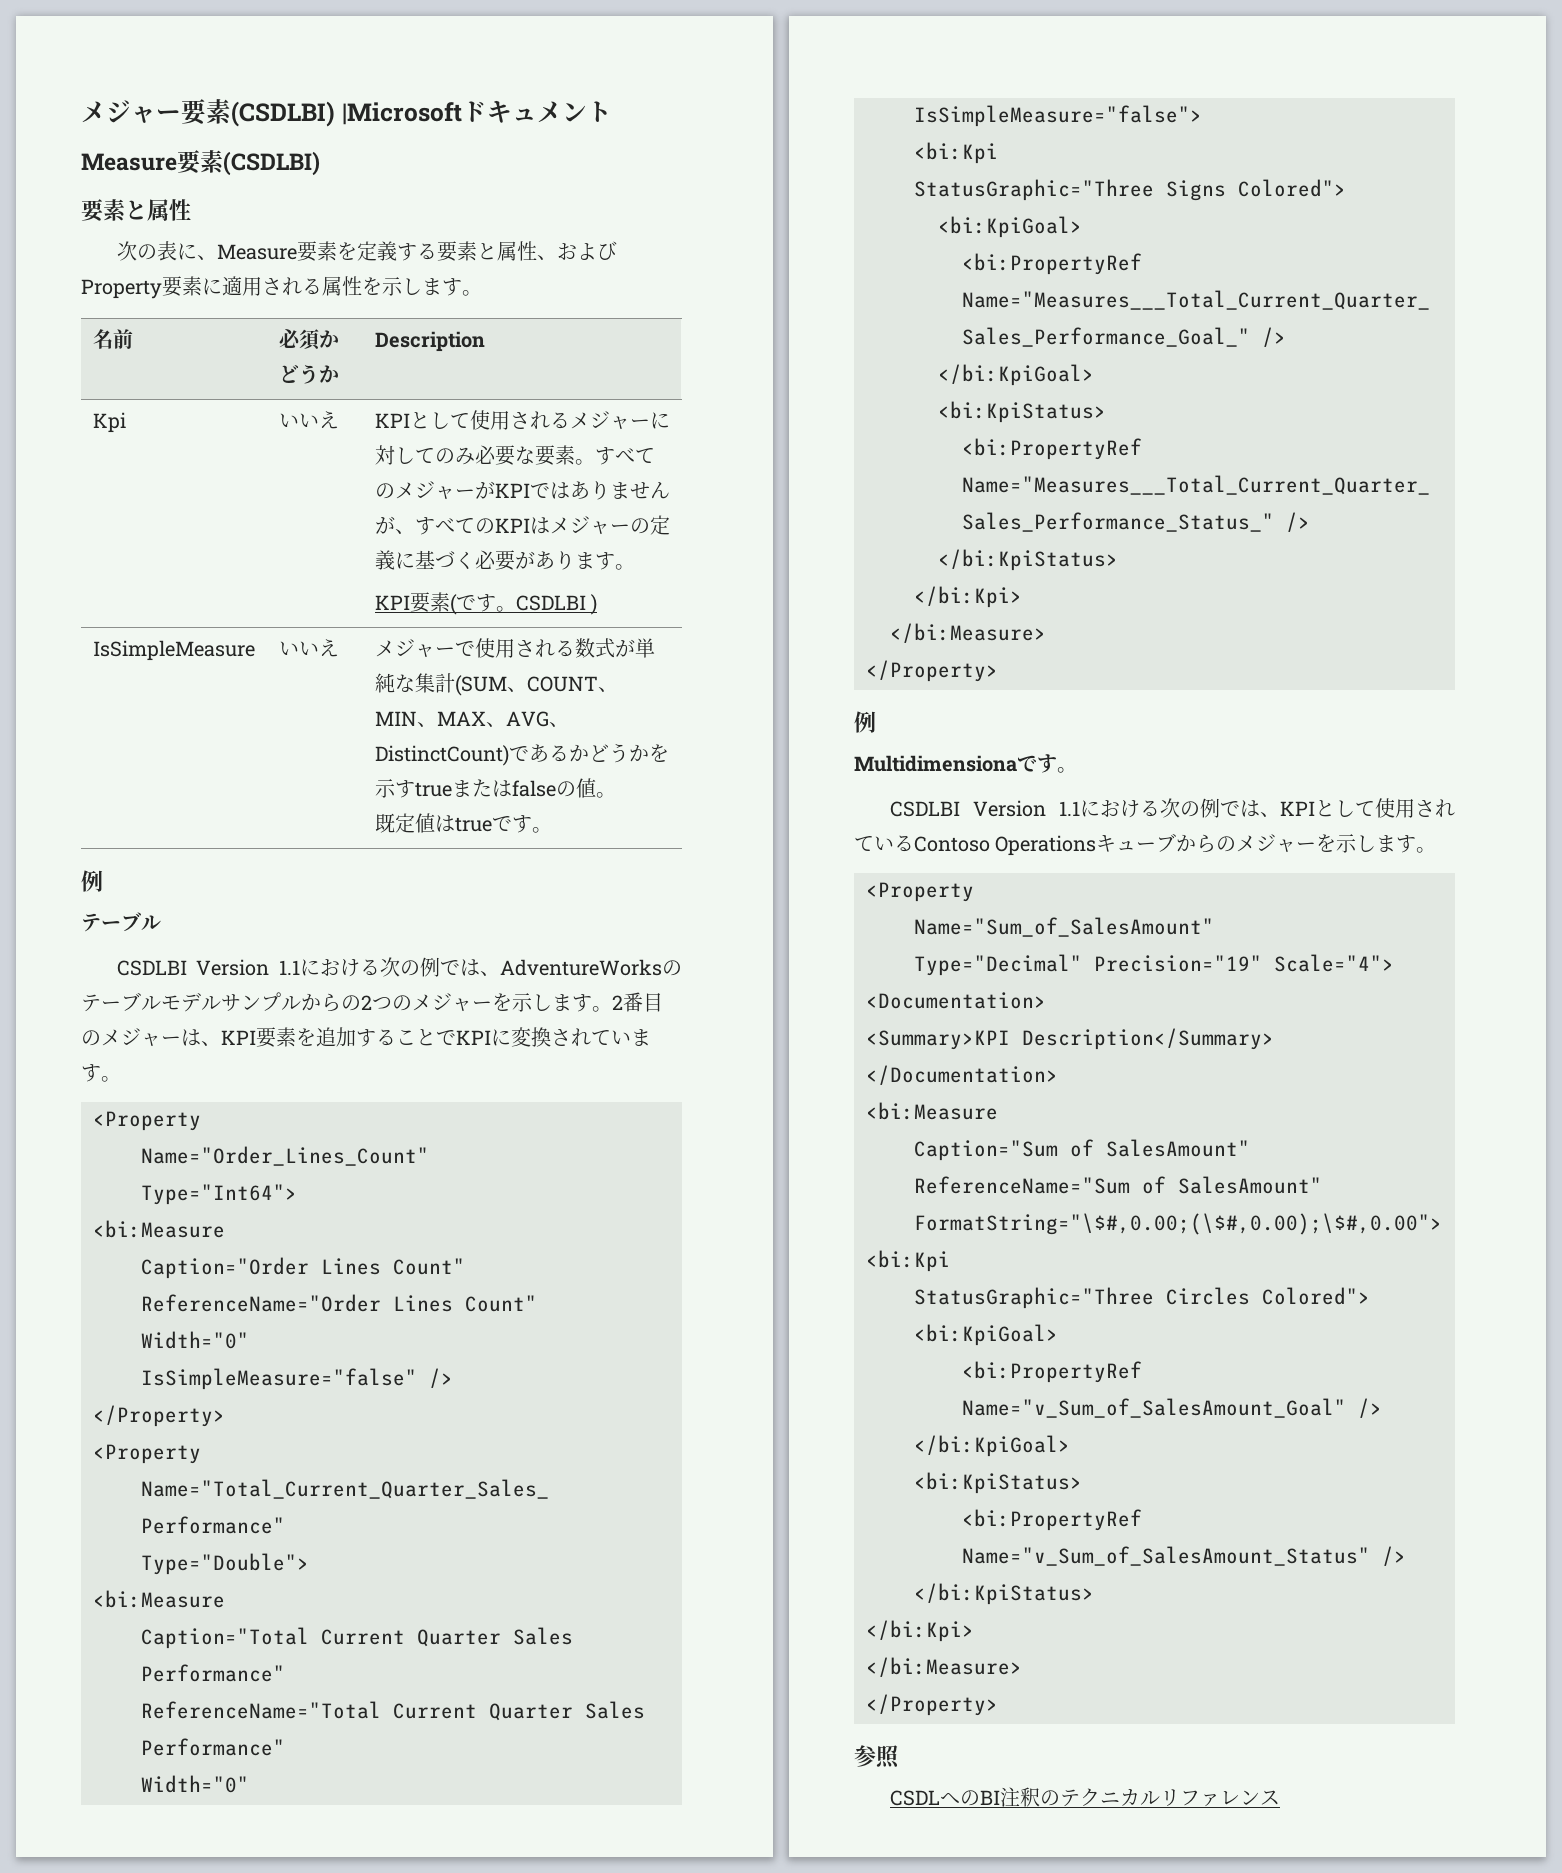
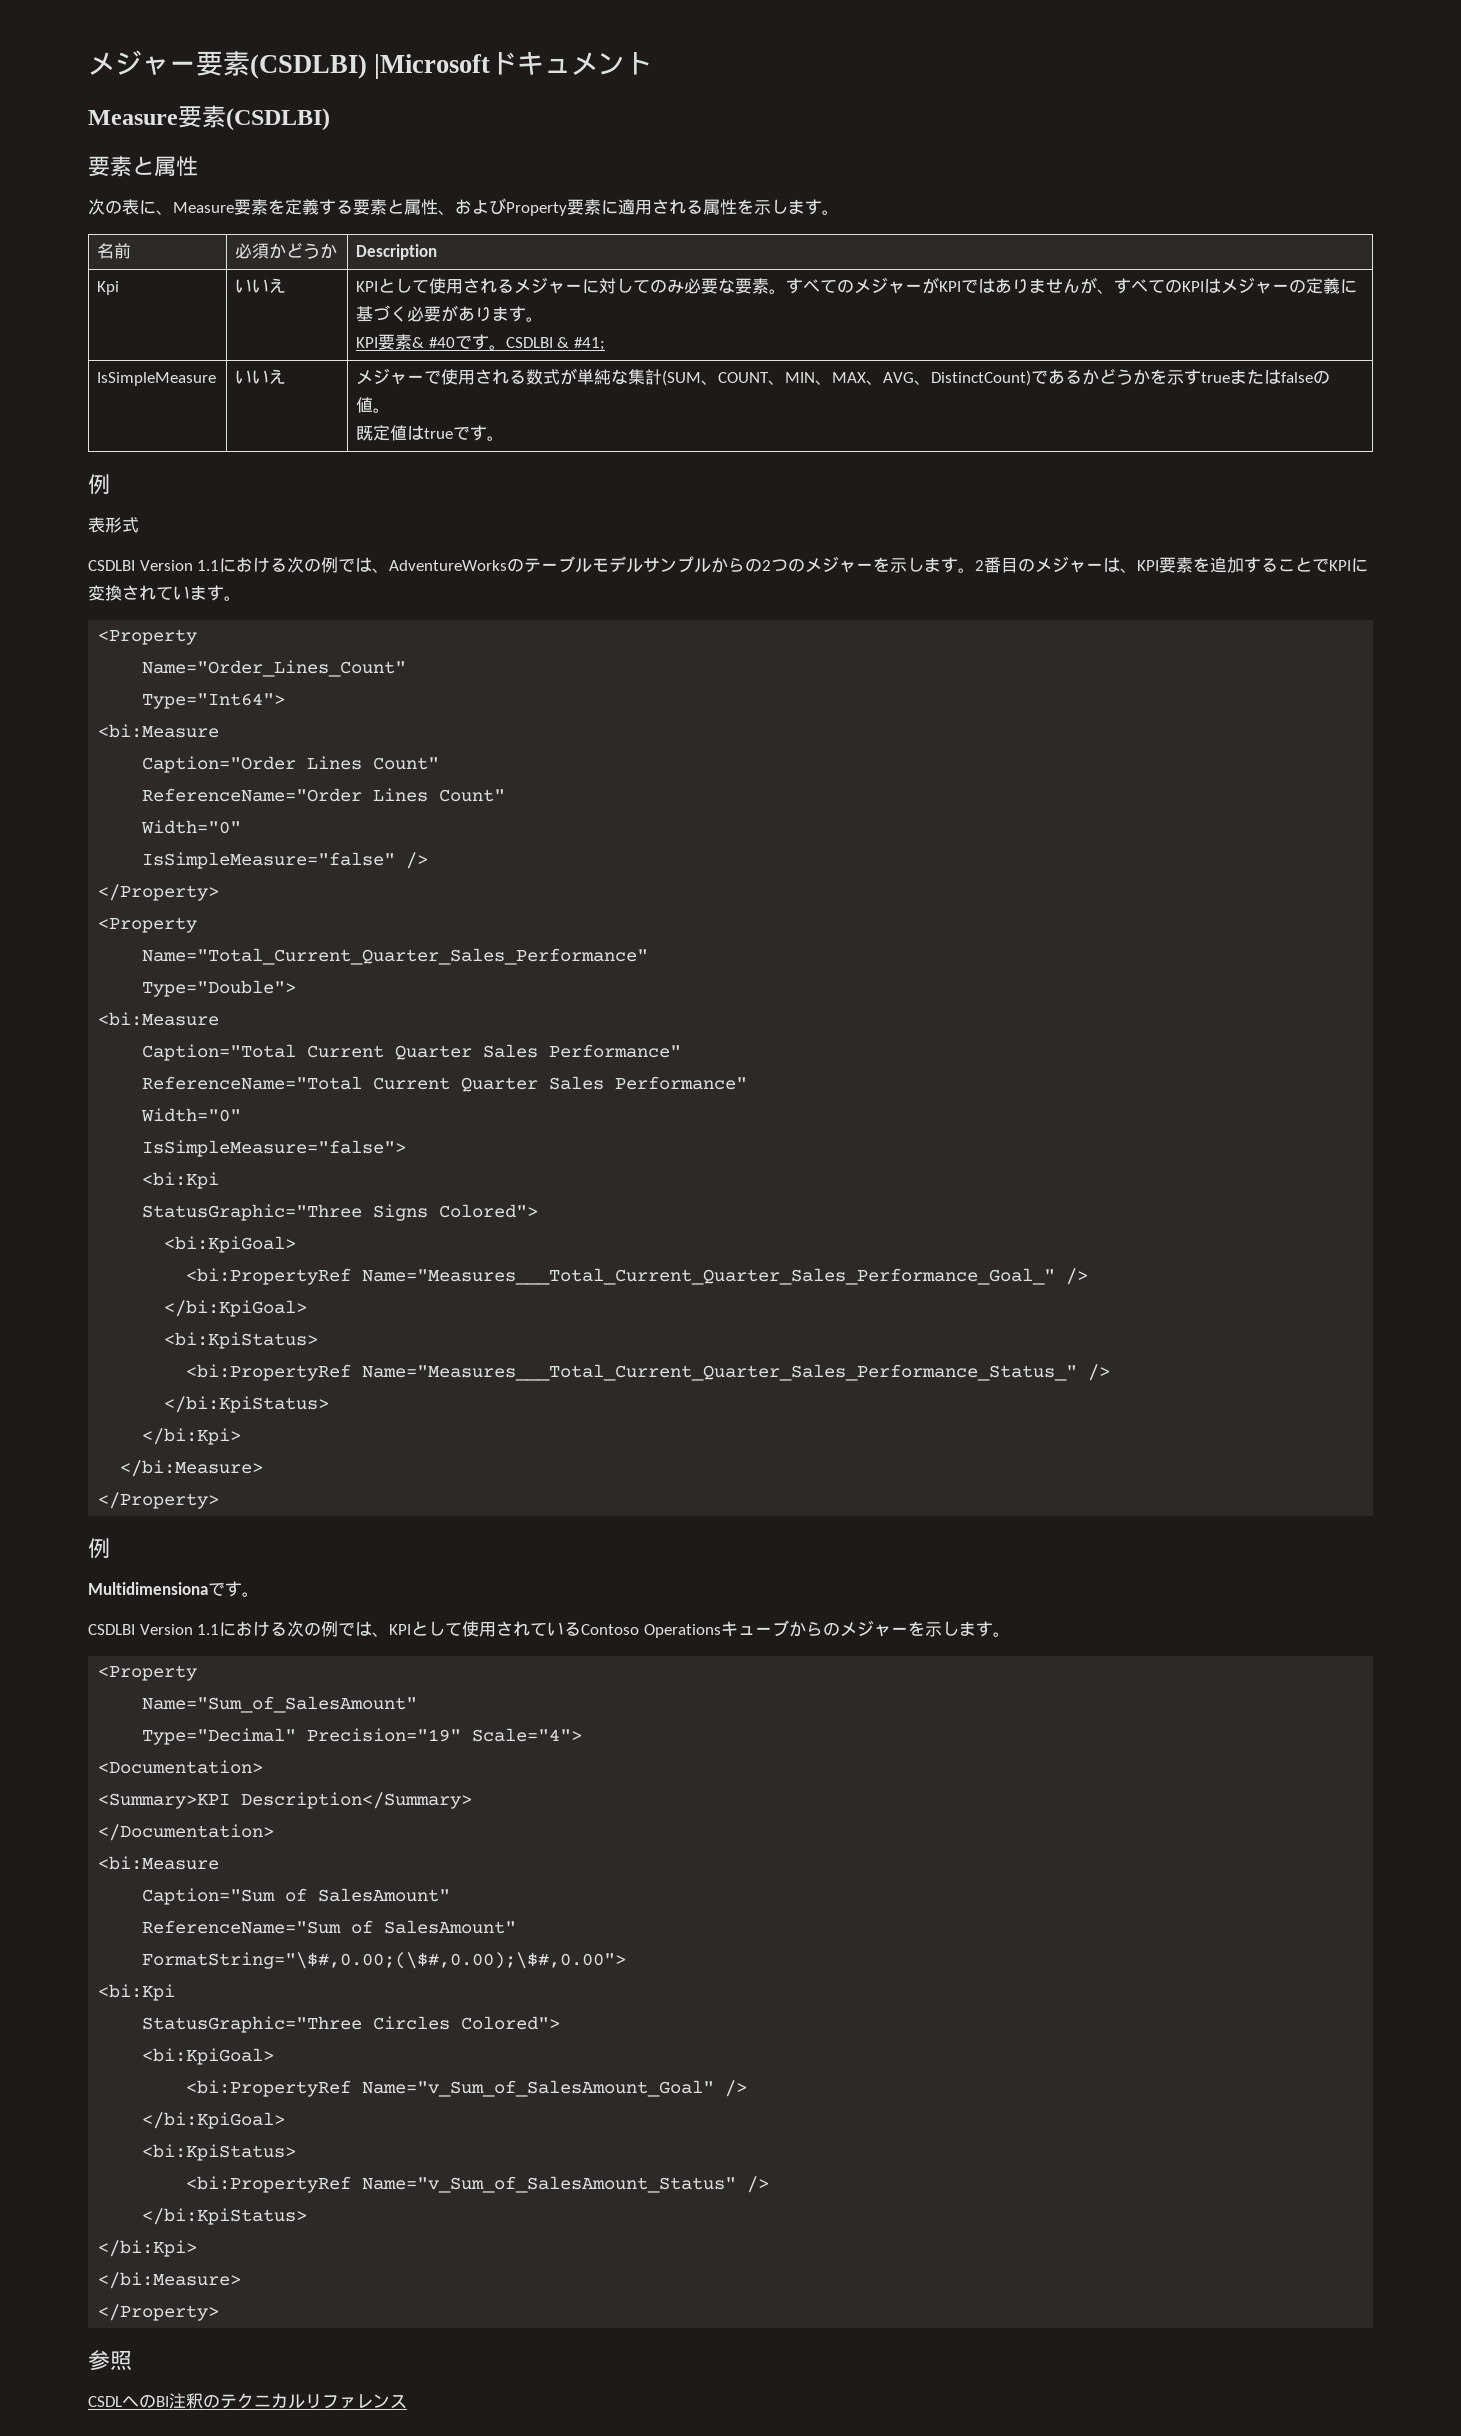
- KPI要素(です。
+ KPI要素& #40です。
- CSDLBI )
+ CSDLBI & #41;
  IsSimpleMeasure | いいえ | メジャーで使用される数式が単純な集計(SUM、COUNT、MIN、MAX、AVG、DistinctCount)であるかどうかを示すtrueまたはfalseの値。
  既定値はtrueです。
  例
- テーブル
+ 表形式

